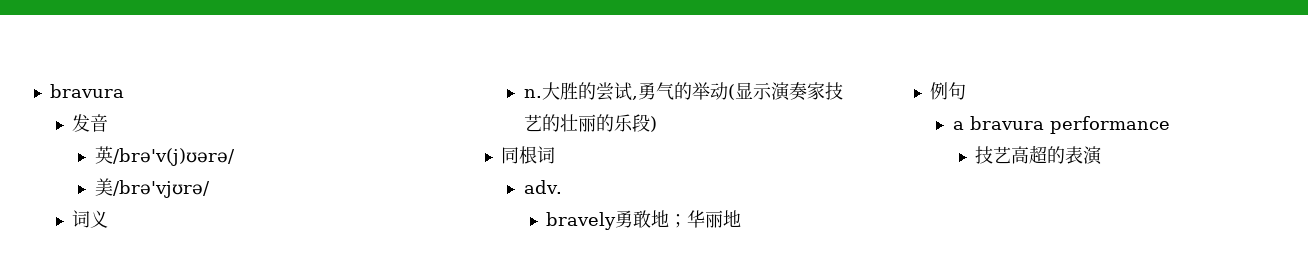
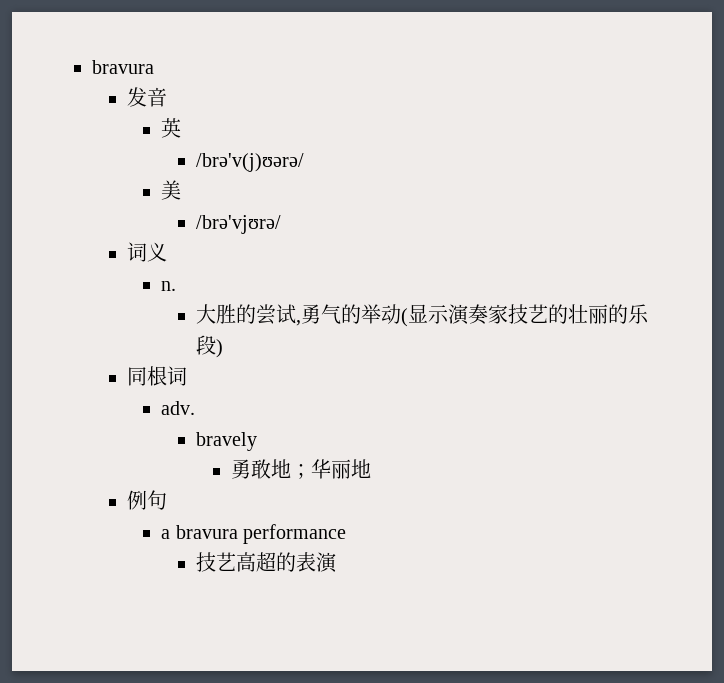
- 英/brə'v(j)ʊərə/
+ 英
+ /brə'v(j)ʊərə/
- 美/brə'vjʊrə/
+ 美
+ /brə'vjʊrə/
- n.大胜的尝试,勇气的举动(显示演奏家技艺的壮丽的乐段)
+ n.
+ 大胜的尝试,勇气的举动(显示演奏家技艺的壮丽的乐段)
- bravely勇敢地；华丽地
+ bravely
+ 勇敢地；华丽地

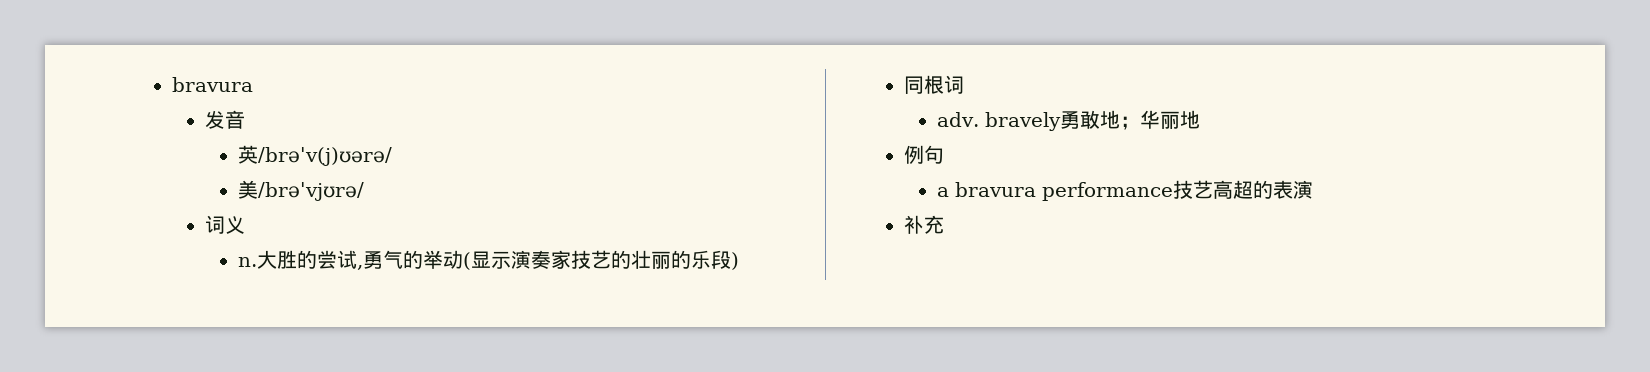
- 英
- /brə'v(j)ʊərə/
+ 英/brə'v(j)ʊərə/
- 美
- /brə'vjʊrə/
+ 美/brə'vjʊrə/
- n.
- 大胜的尝试,勇气的举动(显示演奏家技艺的壮丽的乐段)
+ n.大胜的尝试,勇气的举动(显示演奏家技艺的壮丽的乐段)
- adv.
- bravely
- 勇敢地；华丽地
+ adv. bravely勇敢地；华丽地
- a bravura performance
- 技艺高超的表演
+ a bravura performance技艺高超的表演
+ 补充

